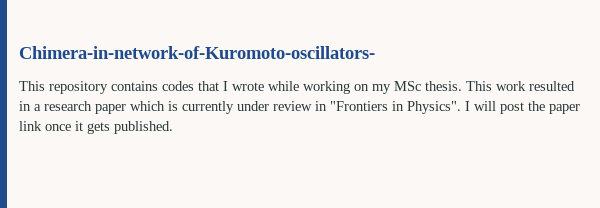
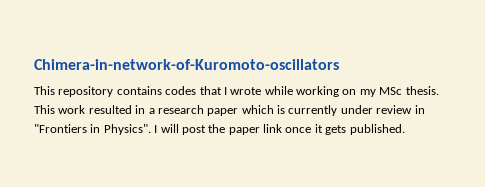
- Chimera-in-network-of-Kuromoto-oscillators-
+ Chimera-in-network-of-Kuromoto-oscillators

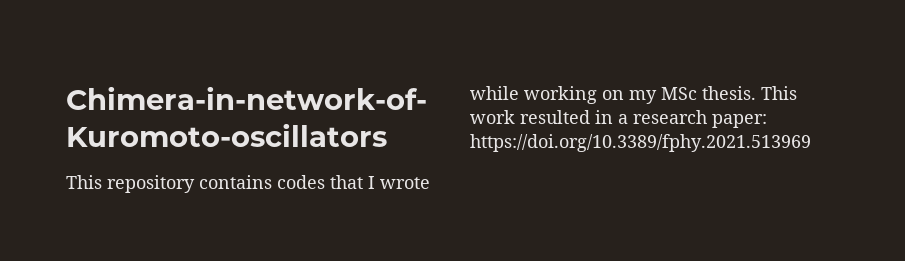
- This work resulted in a research paper which is currently under review in "Frontiers in Physics". I will post the paper link once it gets published.
+ This work resulted in a research paper: https://doi.org/10.3389/fphy.2021.513969

